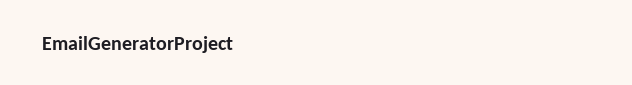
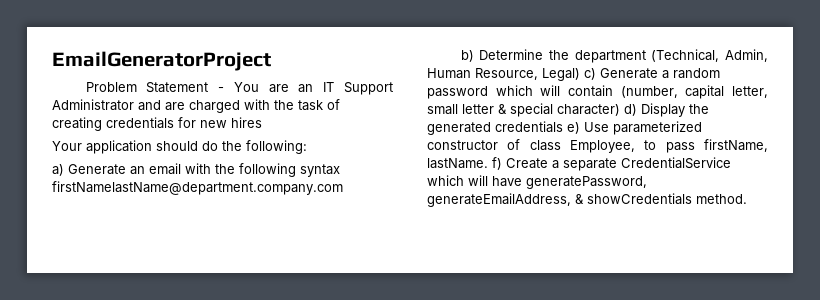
+ Problem Statement - You are an IT Support Administrator and are charged with the task of creating credentials for new hires
+ Your application should do the following:
+ a) Generate an email with the following syntax firstNamelastName@department.company.com
+ b) Determine the department (Technical, Admin, Human Resource, Legal) c) Generate a random password which will contain (number, capital letter, small letter & special character) d) Display the generated credentials e) Use parameterized constructor of class Employee, to pass firstName, lastName. f) Create a separate CredentialService which will have generatePassword, generateEmailAddress, & showCredentials method.

